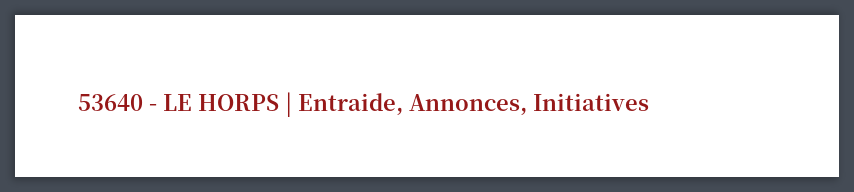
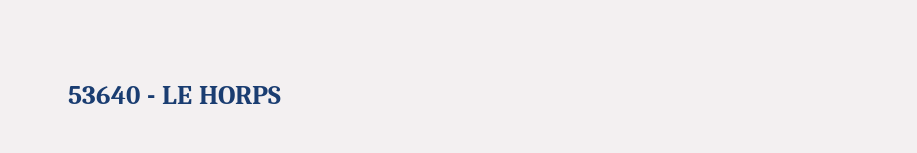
- 53640 - LE HORPS | Entraide, Annonces, Initiatives
+ 53640 - LE HORPS

